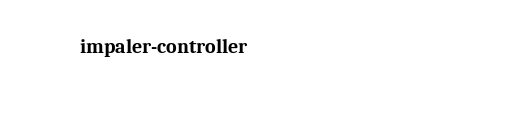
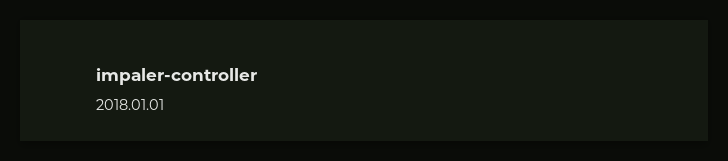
+ 2018.01.01

